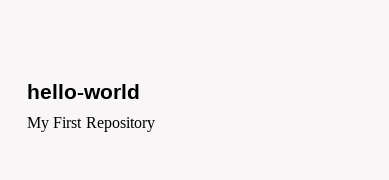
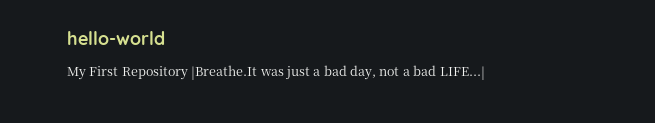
- My First Repository
+ My First Repository |Breathe.It was just a bad day, not a bad LIFE...|

